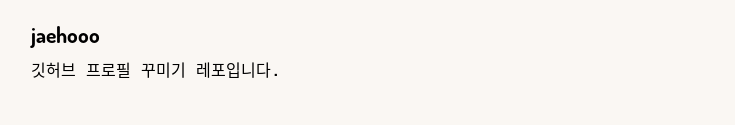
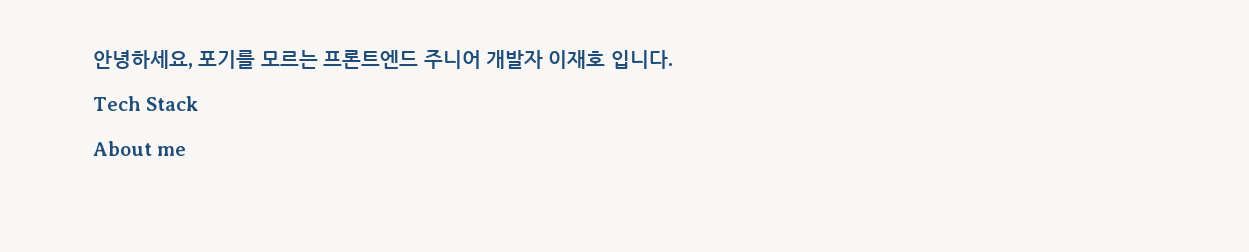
- jaehooo
- 깃허브 프로필 꾸미기 레포입니다.
+ 안녕하세요, 포기를 모르는 프론트엔드 주니어 개발자 이재호 입니다.
+ Tech Stack
+ About me

